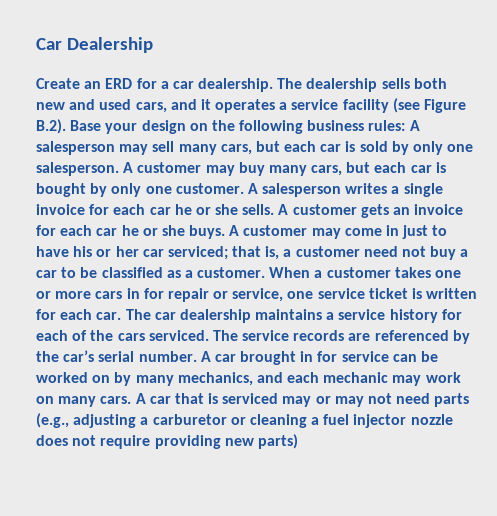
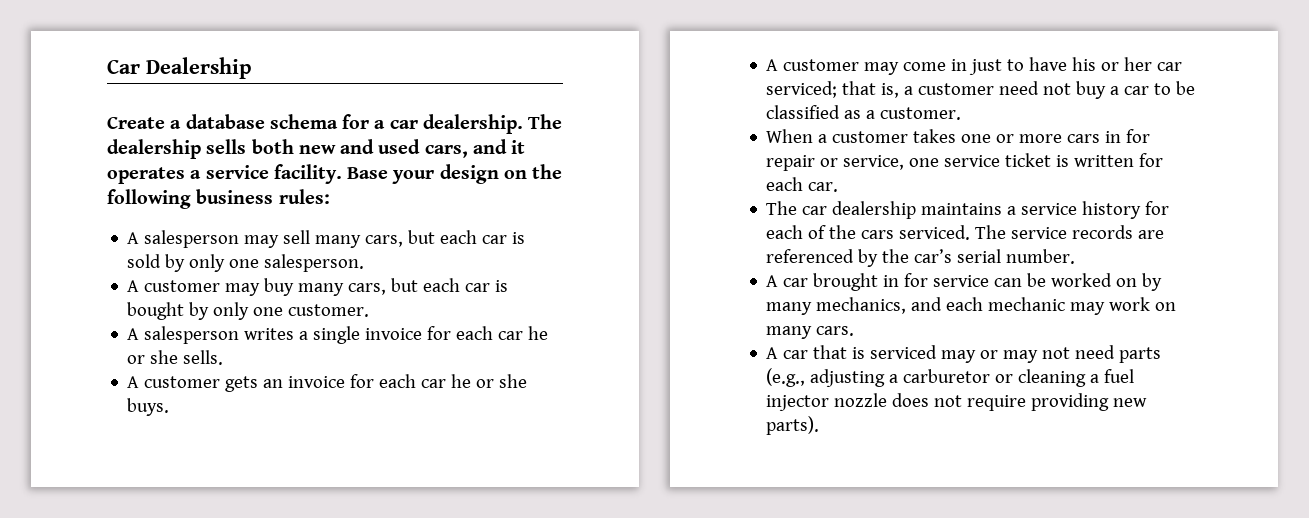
- Create an ERD for a car dealership.
+ Create a database schema for a car dealership.
- The dealership sells both new and used cars, and it operates a service facility (see Figure B.2). Base your design on the following business rules: A salesperson may sell many cars, but each car is sold by only one salesperson. A customer may buy many cars, but each car is bought by only one customer. A salesperson writes a single invoice for each car he or she sells. A customer gets an invoice for each car he or she buys. A customer may come in just to have his or her car serviced;
+ The dealership sells both new and used cars, and it operates a service facility. Base your design on the following business rules:
+ A salesperson may sell many cars, but each car is sold by only one salesperson.
+ A customer may buy many cars, but each car is bought by only one customer.
+ A salesperson writes a single invoice for each car he or she sells.
+ A customer gets an invoice for each car he or she buys.
+ A customer may come in just to have his or her car serviced;
- that is, a customer need not buy a car to be classified as a customer. When a customer takes one or more cars in for repair or service, one service ticket is written for each car. The car dealership maintains a service history for each of the cars serviced.
+ that is, a customer need not buy a car to be classified as a customer.
+ When a customer takes one or more cars in for repair or service, one service ticket is written for each car.
+ The car dealership maintains a service history for each of the cars serviced.
- The service records are referenced by the car’s serial number. A car brought in for service can be worked on by many mechanics, and each mechanic may work on many cars. A car that is serviced may or may not need parts (e.g., adjusting a carburetor or cleaning a fuel injector nozzle does not require providing new parts)
+ The service records are referenced by the car’s serial number.
+ A car brought in for service can be worked on by many mechanics, and each mechanic may work on many cars.
+ A car that is serviced may or may not need parts (e.g., adjusting a carburetor or cleaning a fuel injector nozzle does not require providing new parts).

